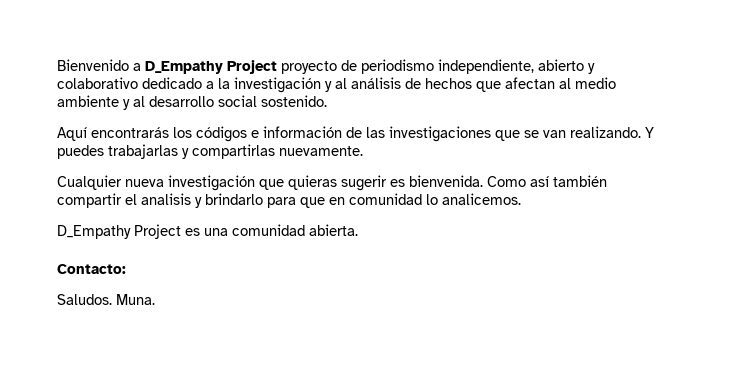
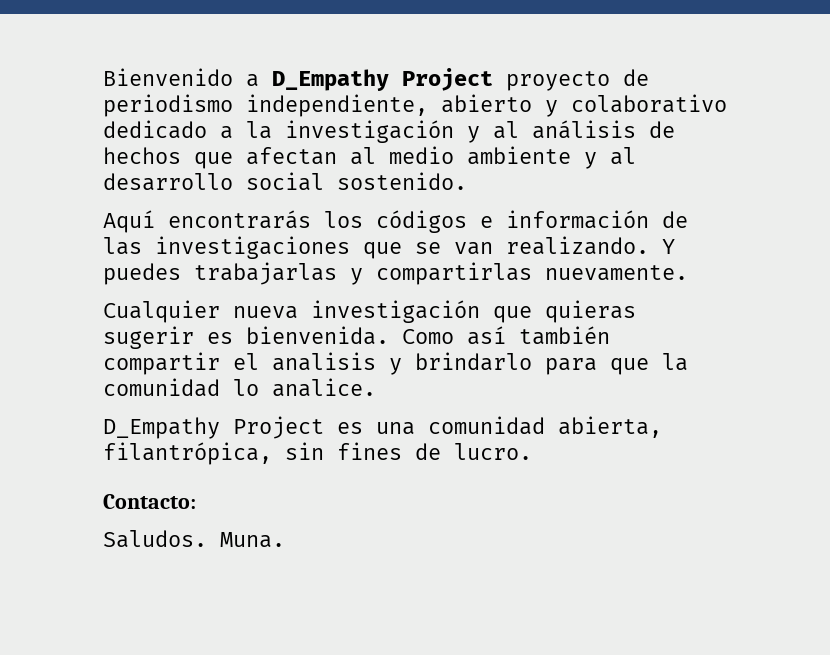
- Como así también compartir el analisis y brindarlo para que en comunidad lo analicemos.
+ Como así también compartir el analisis y brindarlo para que la comunidad lo analice.
- D_Empathy Project es una comunidad abierta.
+ D_Empathy Project es una comunidad abierta, filantrópica, sin fines de lucro.

